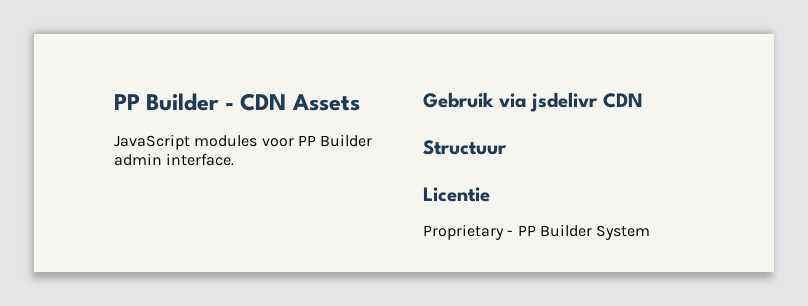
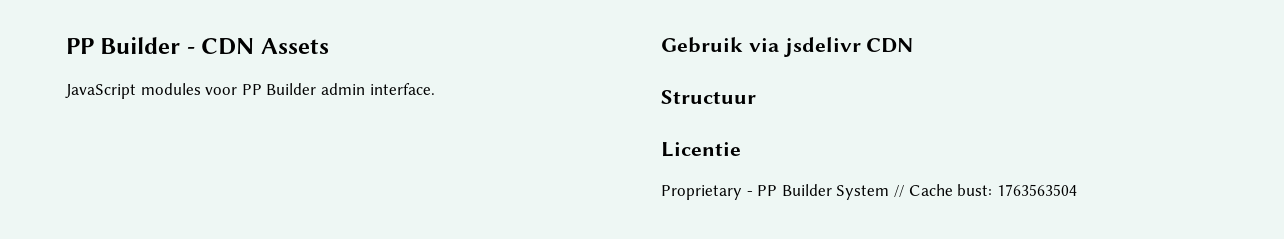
- Proprietary - PP Builder System
+ Proprietary - PP Builder System // Cache bust: 1763563504

